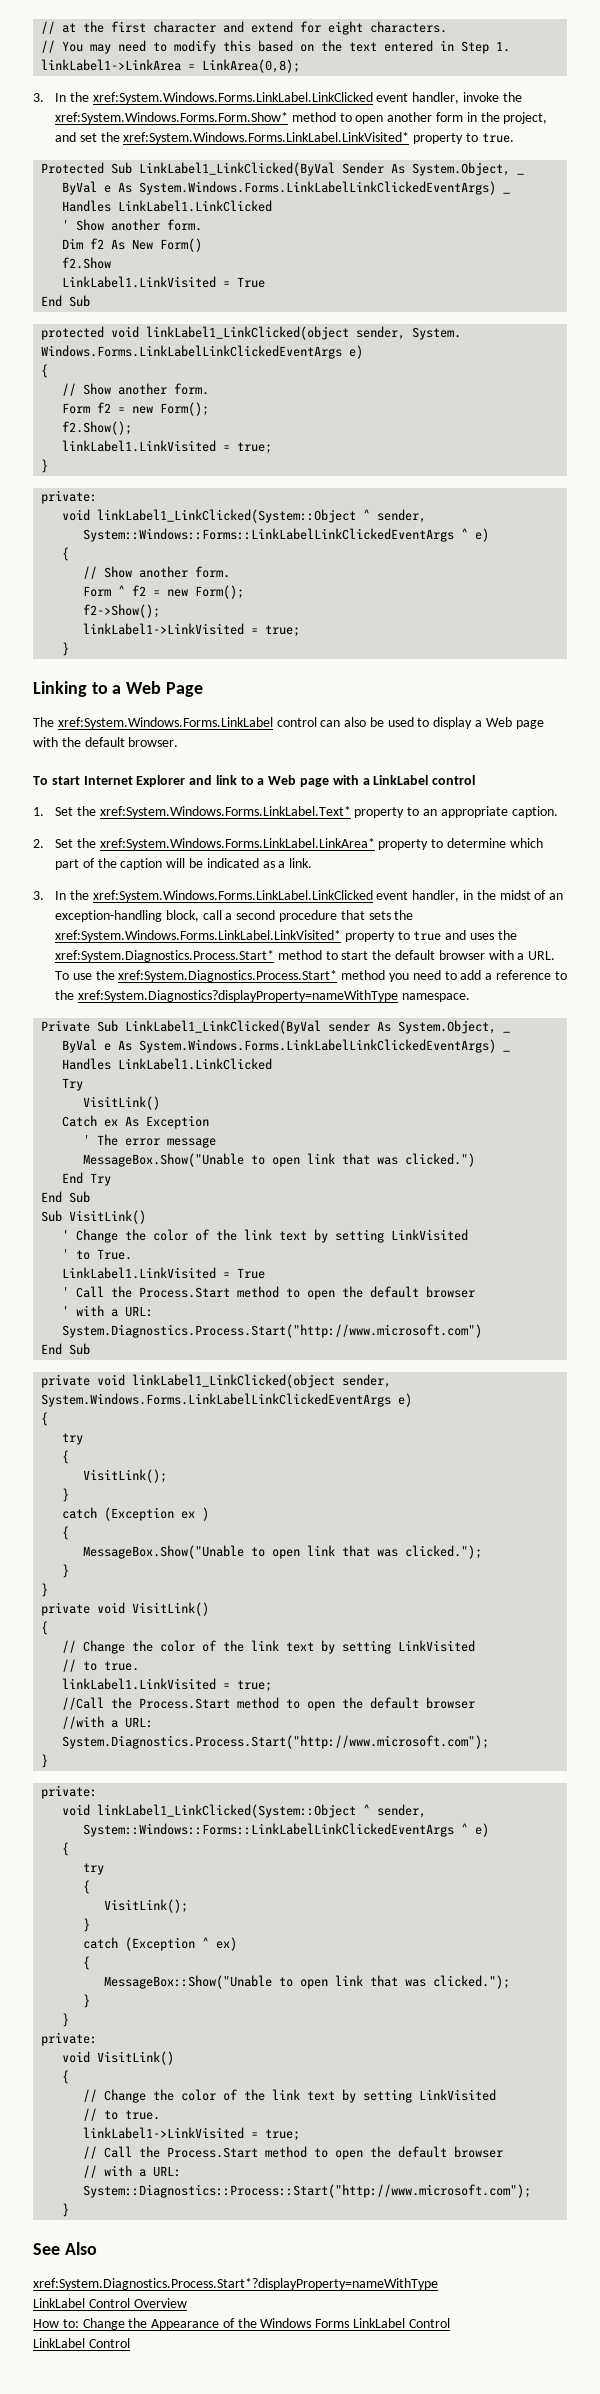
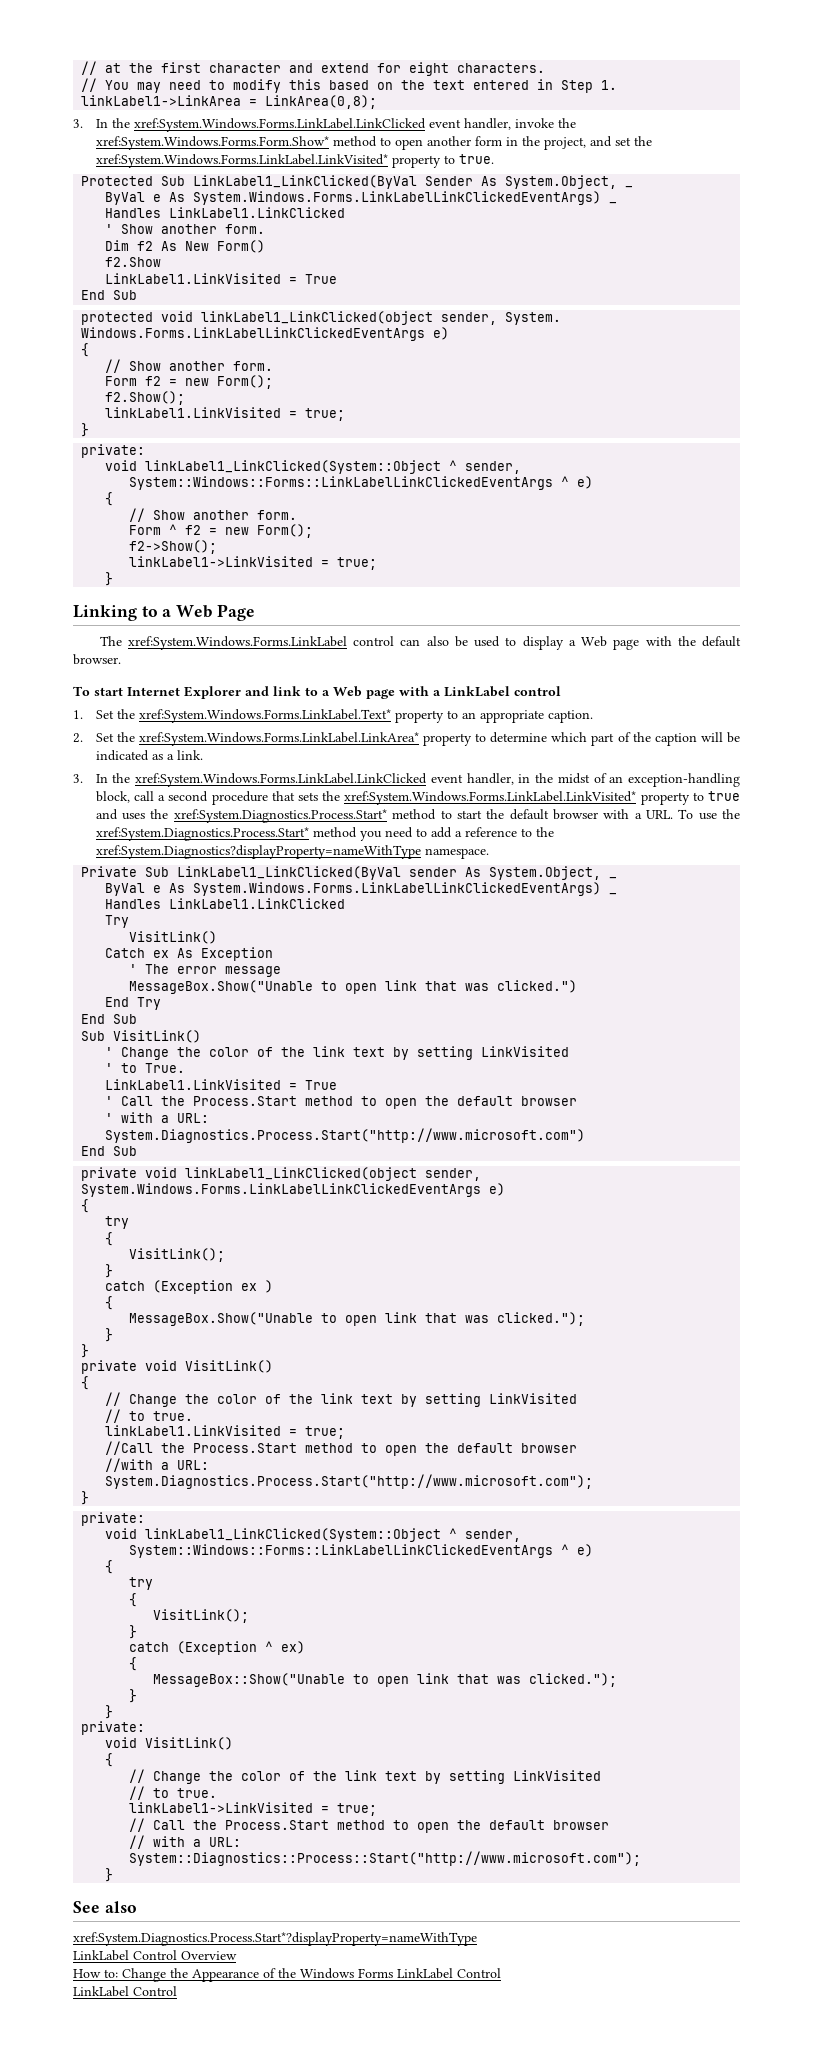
- See Also
+ See also

